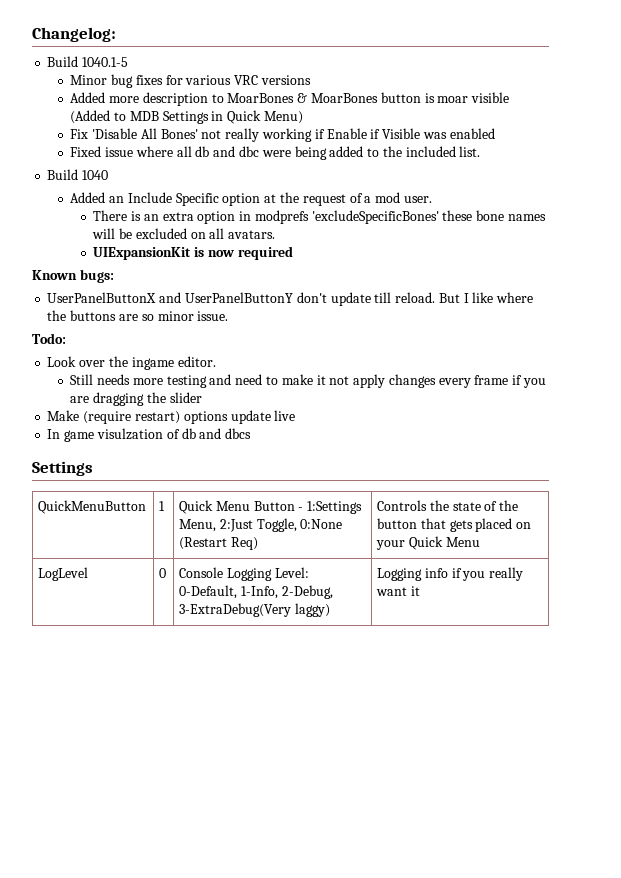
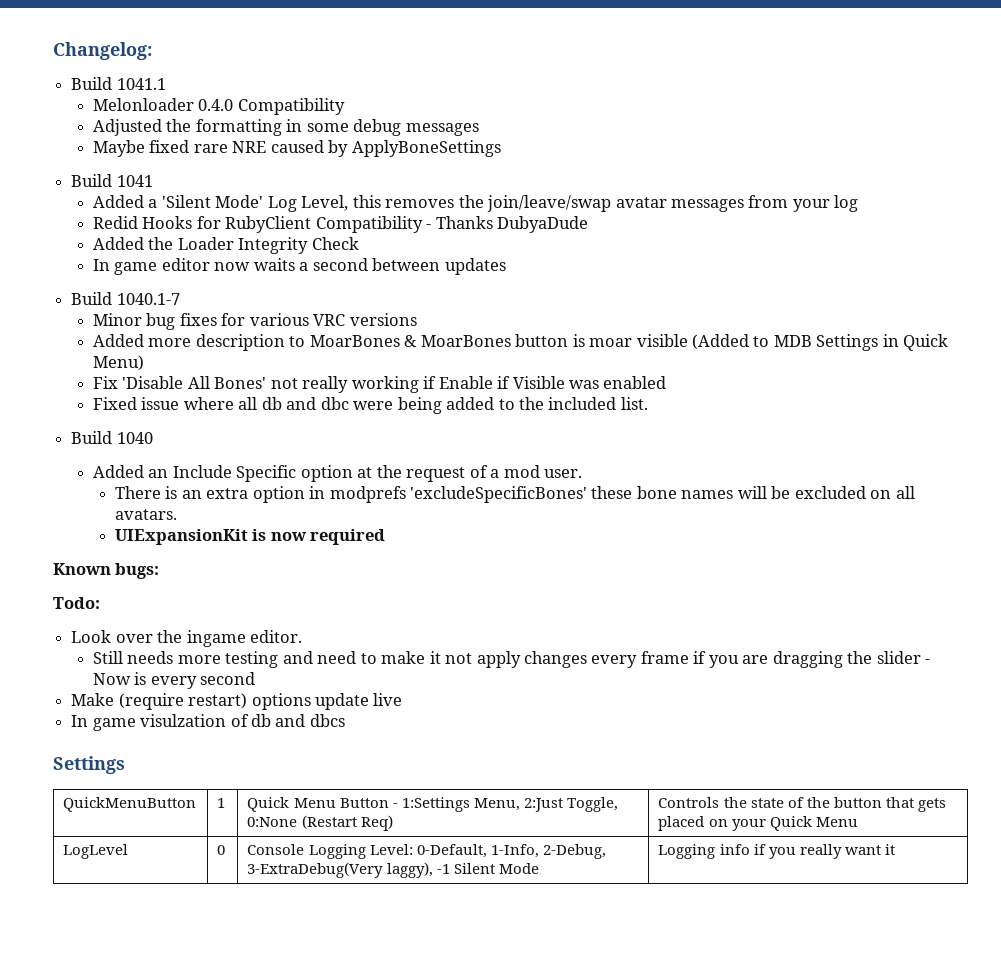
- Build 1040.1-5
+ Build 1041.1
+ Melonloader 0.4.0 Compatibility
+ Adjusted the formatting in some debug messages
+ Maybe fixed rare NRE caused by ApplyBoneSettings
+ Build 1041
+ Added a 'Silent Mode' Log Level, this removes the join/leave/swap avatar messages from your log
+ Redid Hooks for RubyClient Compatibility - Thanks DubyaDude
+ Added the Loader Integrity Check
+ In game editor now waits a second between updates
+ Build 1040.1-7
- UserPanelButtonX and UserPanelButtonY don't update till reload. But I like where the buttons are so minor issue.
- Still needs more testing and need to make it not apply changes every frame if you are dragging the slider
+ Still needs more testing and need to make it not apply changes every frame if you are dragging the slider - Now is every second
- LogLevel | 0 | Console Logging Level: 0-Default, 1-Info, 2-Debug, 3-ExtraDebug(Very laggy) | Logging info if you really want it
+ LogLevel | 0 | Console Logging Level: 0-Default, 1-Info, 2-Debug, 3-ExtraDebug(Very laggy), -1 Silent Mode | Logging info if you really want it

